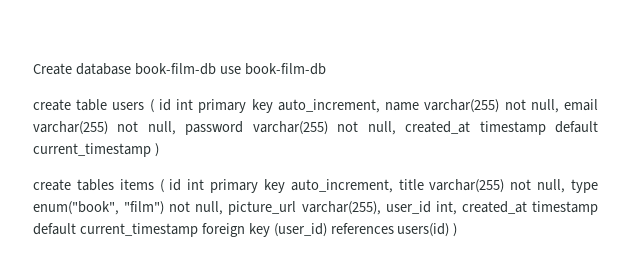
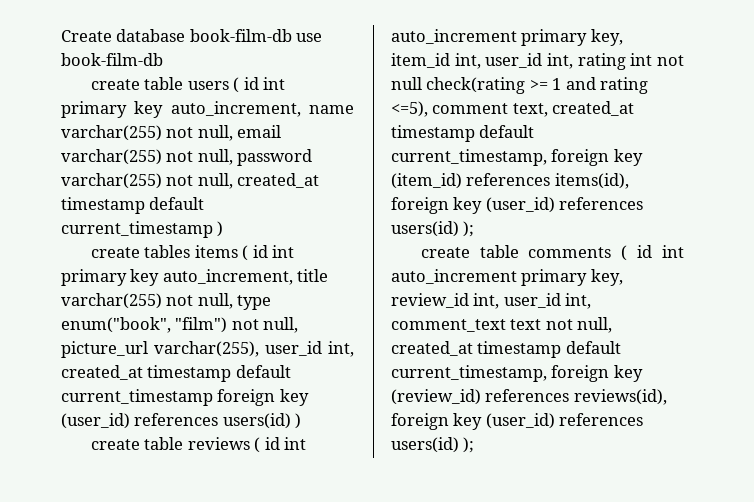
+ create table reviews ( id int auto_increment primary key, item_id int, user_id int, rating int not null check(rating >= 1 and rating <=5), comment text, created_at timestamp default current_timestamp, foreign key (item_id) references items(id), foreign key (user_id) references users(id) );
+ create table comments ( id int auto_increment primary key, review_id int, user_id int, comment_text text not null, created_at timestamp default current_timestamp, foreign key (review_id) references reviews(id), foreign key (user_id) references users(id) );

